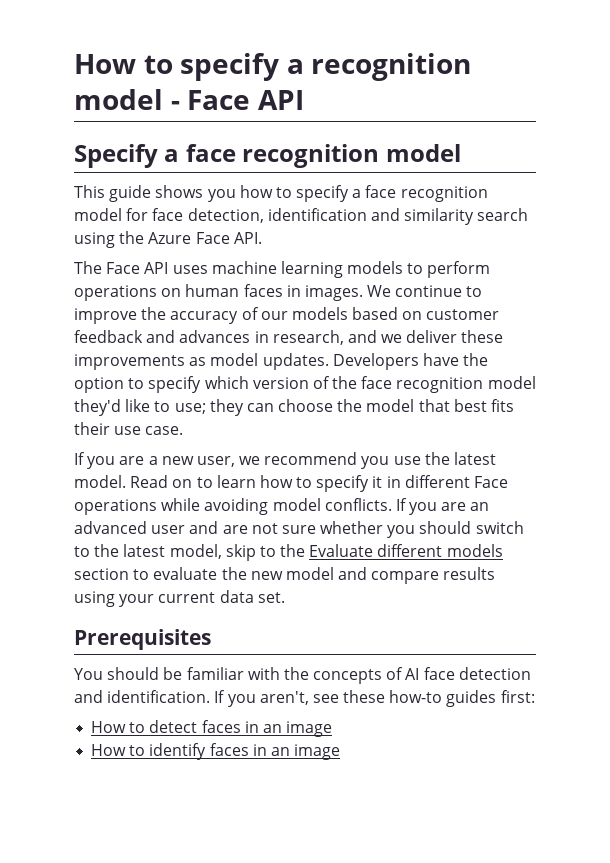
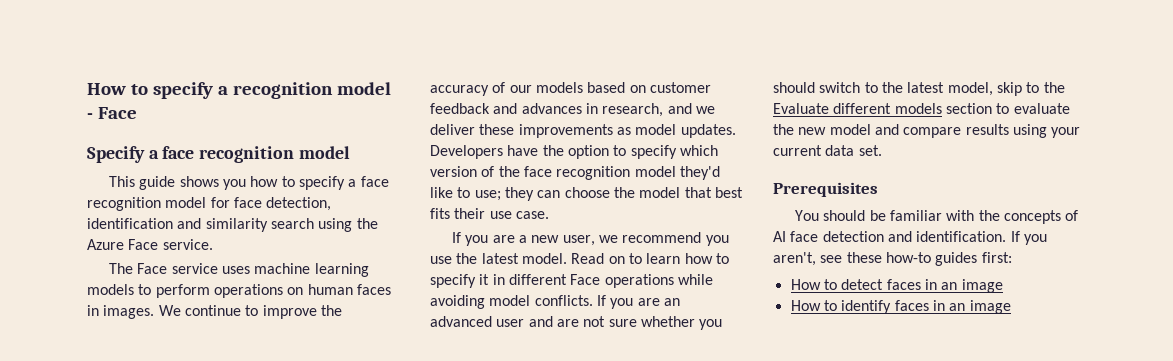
- How to specify a recognition model - Face API
+ How to specify a recognition model - Face
- This guide shows you how to specify a face recognition model for face detection, identification and similarity search using the Azure Face API.
+ This guide shows you how to specify a face recognition model for face detection, identification and similarity search using the Azure Face service.
- The Face API uses machine learning models to perform operations on human faces in images.
+ The Face service uses machine learning models to perform operations on human faces in images.

